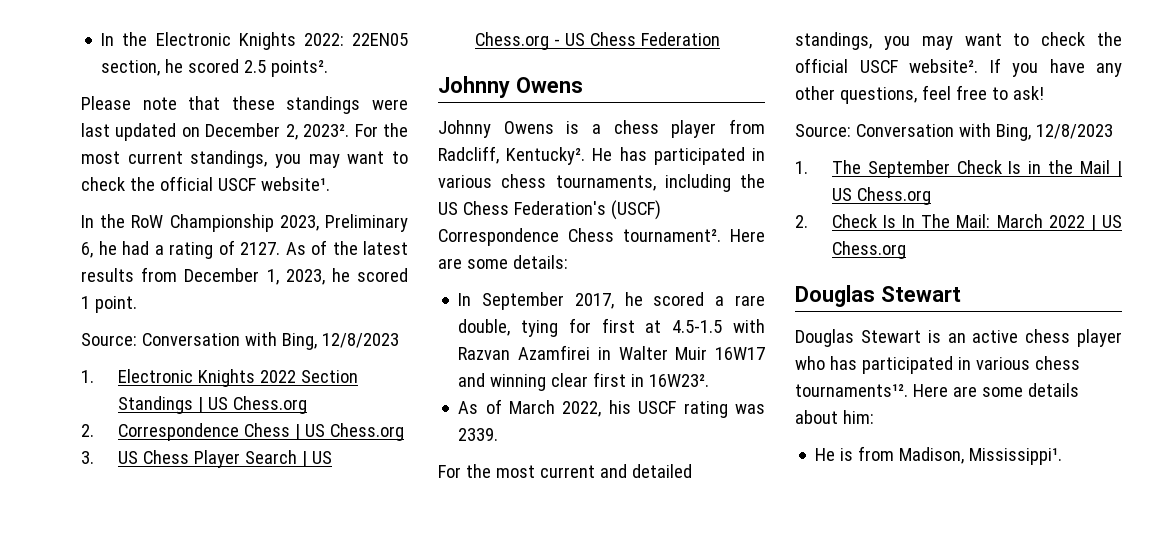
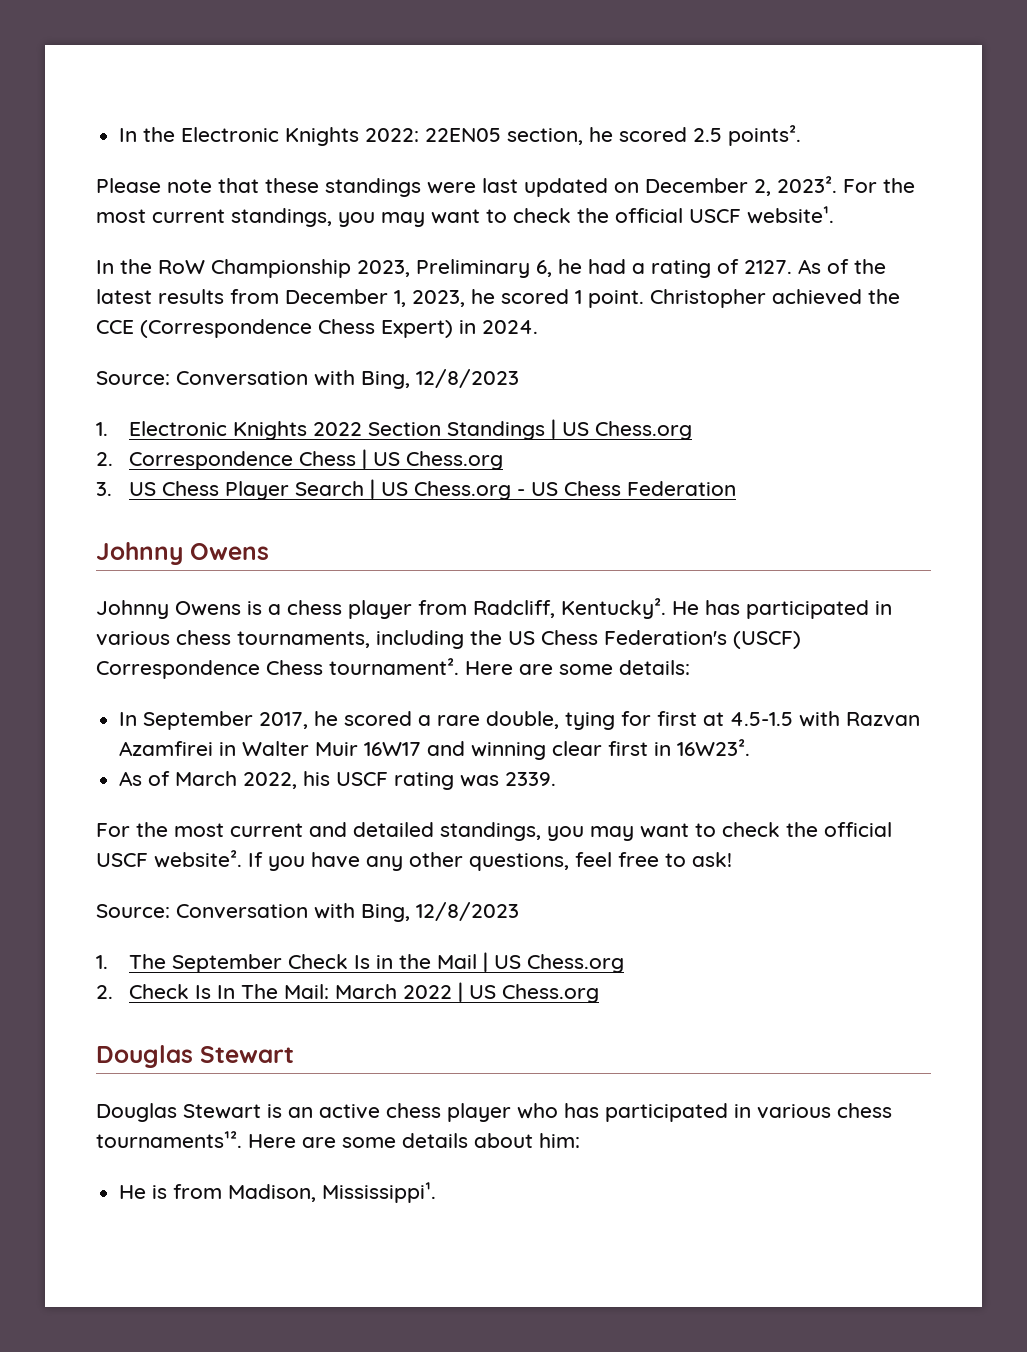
+ Christopher achieved the CCE (Correspondence Chess Expert) in 2024.

